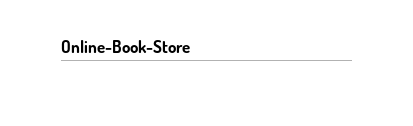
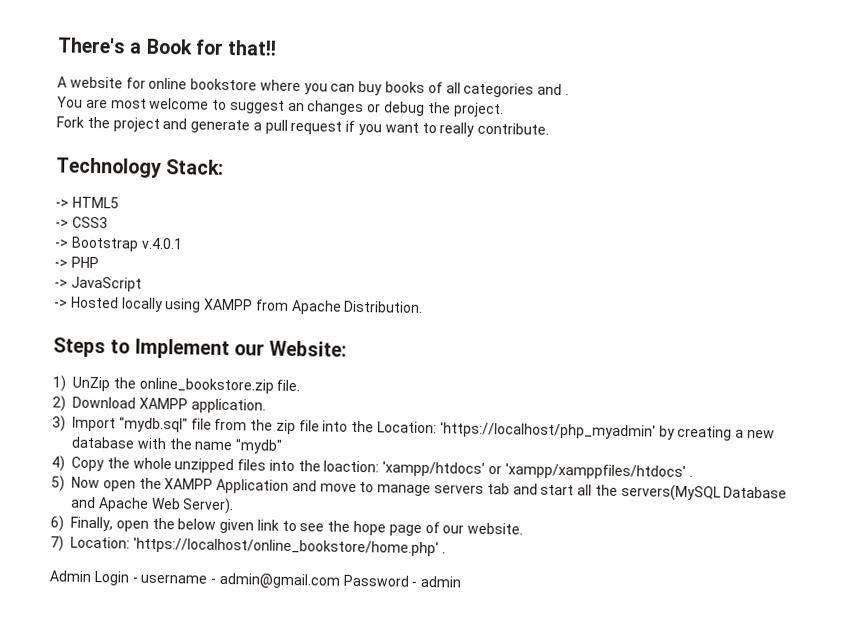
- Online-Book-Store
+ There's a Book for that!!
+ A website for online bookstore where you can buy books of all categories and .
+ You are most welcome to suggest an changes or debug the project.
+ Fork the project and generate a pull request if you want to really contribute.
+ Technology Stack:
+ -> HTML5
+ -> CSS3
+ -> Bootstrap v.4.0.1
+ -> PHP
+ -> JavaScript
+ -> Hosted locally using XAMPP from Apache Distribution.
+ Steps to Implement our Website:
+ 1) UnZip the online_bookstore.zip file.
+ 2) Download XAMPP application.
+ 3) Import "mydb.sql" file from the zip file into the Location: 'https://localhost/php_myadmin' by creating a new database with the name "mydb"
+ 4) Copy the whole unzipped files into the loaction: 'xampp/htdocs' or 'xampp/xamppfiles/htdocs' .
+ 5) Now open the XAMPP Application and move to manage servers tab and start all the servers(MySQL Database and Apache Web Server).
+ 6) Finally, open the below given link to see the hope page of our website.
+ 7) Location: 'https://localhost/online_bookstore/home.php' .
+ Admin Login - username - admin@gmail.com Password - admin

